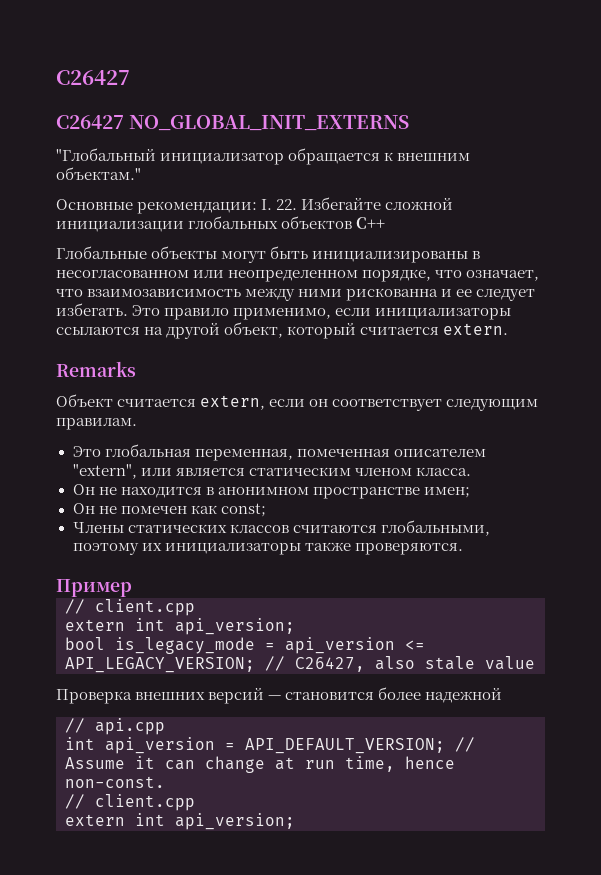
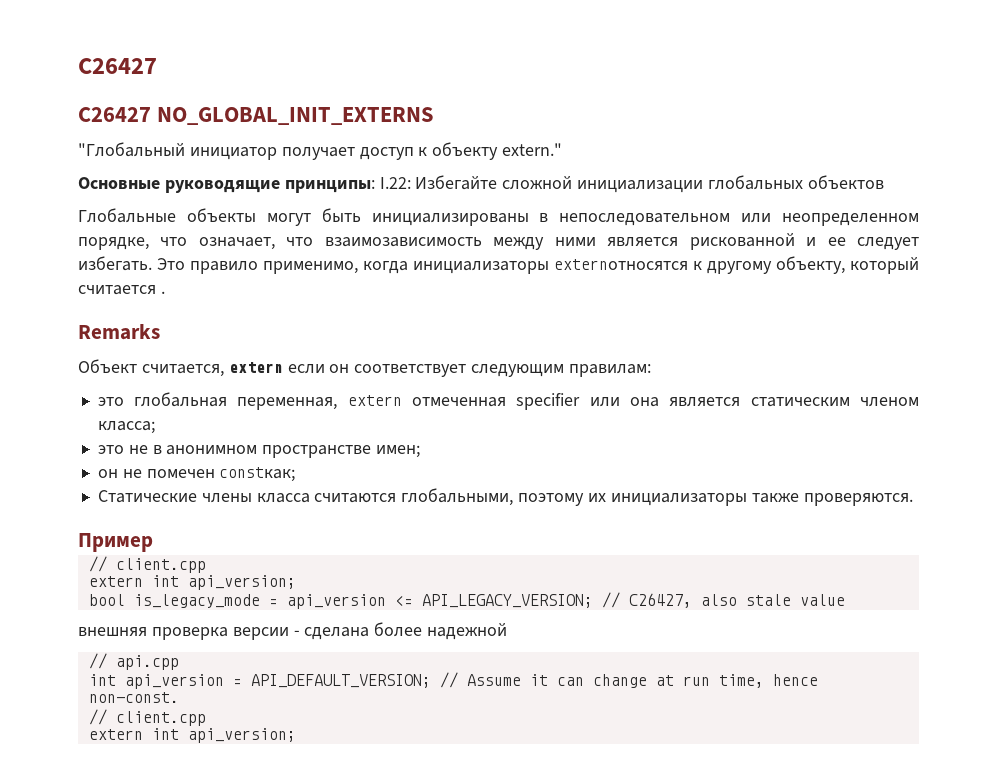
- "Глобальный инициализатор обращается к внешним объектам."
- Основные рекомендации: I. 22. Избегайте сложной инициализации глобальных объектов C++
+ "Глобальный инициатор получает доступ к объекту extern."
+ Основные руководящие принципы: I.22: Избегайте сложной инициализации глобальных объектов
- Глобальные объекты могут быть инициализированы в несогласованном или неопределенном порядке, что означает, что взаимозависимость между ними рискованна и ее следует избегать.
+ Глобальные объекты могут быть инициализированы в непоследовательном или неопределенном порядке, что означает, что взаимозависимость между ними является рискованной и ее следует избегать.
- Это правило применимо, если инициализаторы ссылаются на другой объект, который считается extern.
+ Это правило применимо, когда инициализаторы externотносятся к другому объекту, который считается .
- Объект считается extern, если он соответствует следующим правилам.
- Это глобальная переменная, помеченная описателем "extern", или является статическим членом класса.
- Он не находится в анонимном пространстве имен;
+ Объект считается, extern если он соответствует следующим правилам:
+ это глобальная переменная, extern отмеченная specifier или она является статическим членом класса;
+ это не в анонимном пространстве имен;
- Он не помечен как const;
- Члены статических классов считаются глобальными, поэтому их инициализаторы также проверяются.
+ он не помечен constкак;
+ Статические члены класса считаются глобальными, поэтому их инициализаторы также проверяются.
- Проверка внешних версий — становится более надежной
+ внешняя проверка версии - сделана более надежной

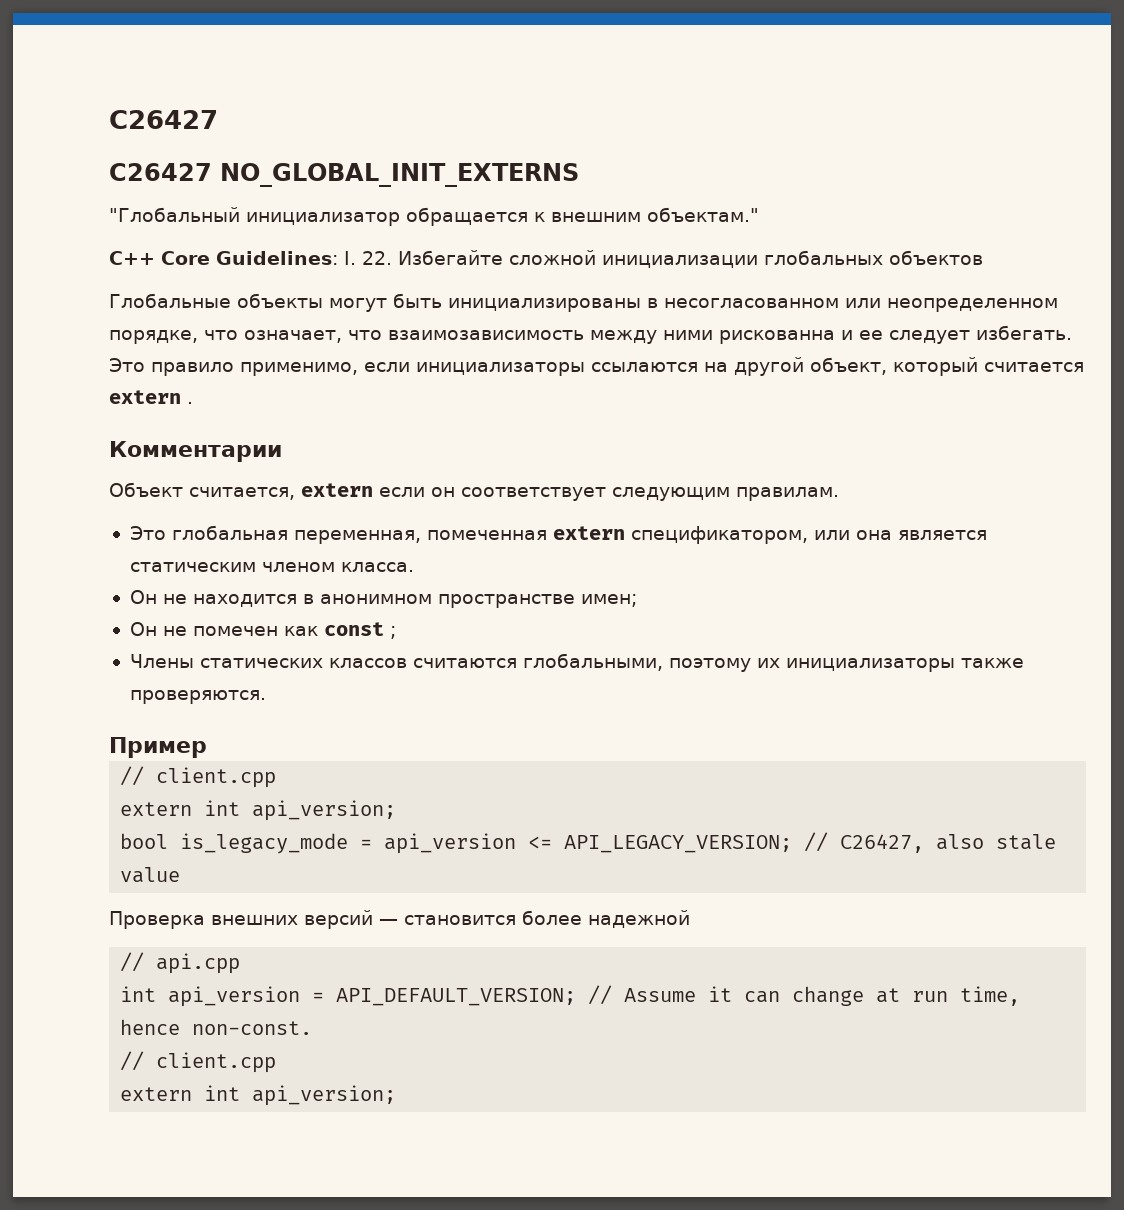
- "Глобальный инициатор получает доступ к объекту extern."
- Основные руководящие принципы: I.22: Избегайте сложной инициализации глобальных объектов
+ "Глобальный инициализатор обращается к внешним объектам."
+ C++ Core Guidelines: I. 22. Избегайте сложной инициализации глобальных объектов
- Глобальные объекты могут быть инициализированы в непоследовательном или неопределенном порядке, что означает, что взаимозависимость между ними является рискованной и ее следует избегать.
+ Глобальные объекты могут быть инициализированы в несогласованном или неопределенном порядке, что означает, что взаимозависимость между ними рискованна и ее следует избегать.
- Это правило применимо, когда инициализаторы externотносятся к другому объекту, который считается .
+ Это правило применимо, если инициализаторы ссылаются на другой объект, который считается extern .
- Remarks
+ Комментарии
- Объект считается, extern если он соответствует следующим правилам:
- это глобальная переменная, extern отмеченная specifier или она является статическим членом класса;
- это не в анонимном пространстве имен;
+ Объект считается, extern если он соответствует следующим правилам.
+ Это глобальная переменная, помеченная extern спецификатором, или она является статическим членом класса.
+ Он не находится в анонимном пространстве имен;
- он не помечен constкак;
- Статические члены класса считаются глобальными, поэтому их инициализаторы также проверяются.
+ Он не помечен как const ;
+ Члены статических классов считаются глобальными, поэтому их инициализаторы также проверяются.
- внешняя проверка версии - сделана более надежной
+ Проверка внешних версий — становится более надежной

